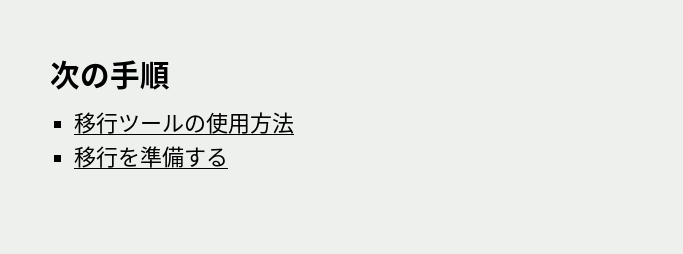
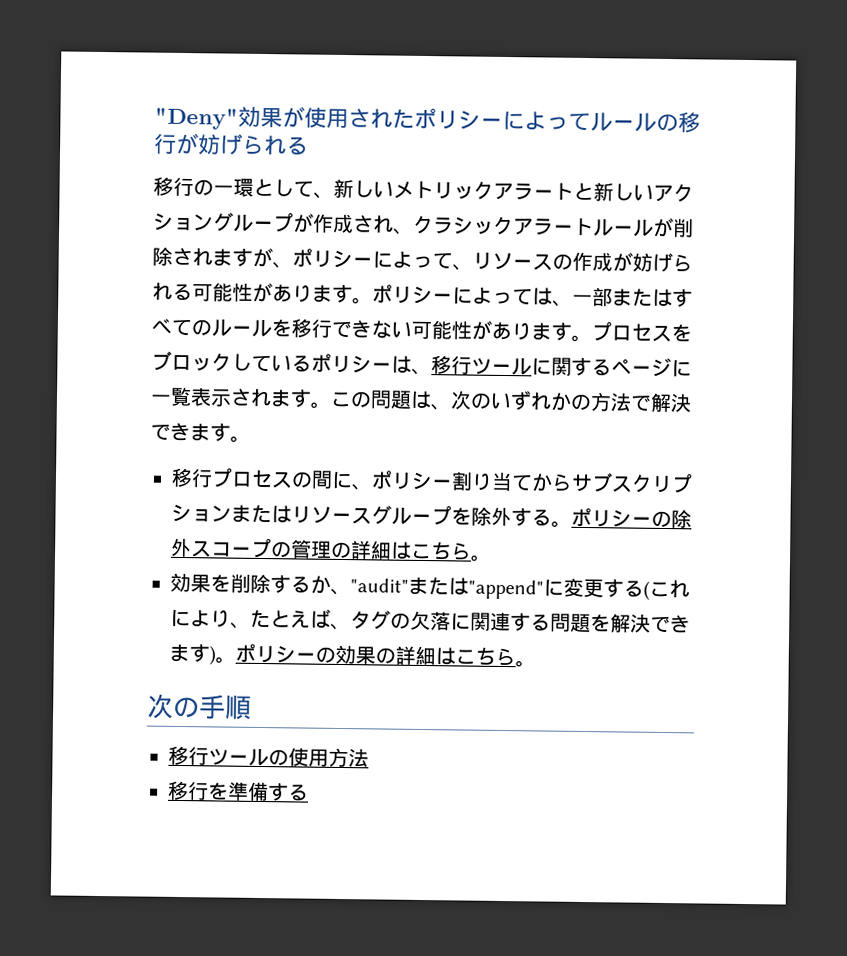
+ "Deny"効果が使用されたポリシーによってルールの移行が妨げられる
+ 移行の一環として、新しいメトリックアラートと新しいアクショングループが作成され、クラシックアラートルールが削除されますが、ポリシーによって、リソースの作成が妨げられる可能性があります。ポリシーによっては、一部またはすべてのルールを移行できない可能性があります。プロセスをブロックしているポリシーは、移行ツールに関するページに一覧表示されます。この問題は、次のいずれかの方法で解決できます。
+ 移行プロセスの間に、ポリシー割り当てからサブスクリプションまたはリソースグループを除外する。ポリシーの除外スコープの管理の詳細はこちら。
+ 効果を削除するか、"audit"または"append"に変更する(これにより、たとえば、タグの欠落に関連する問題を解決できます)。ポリシーの効果の詳細はこちら。

